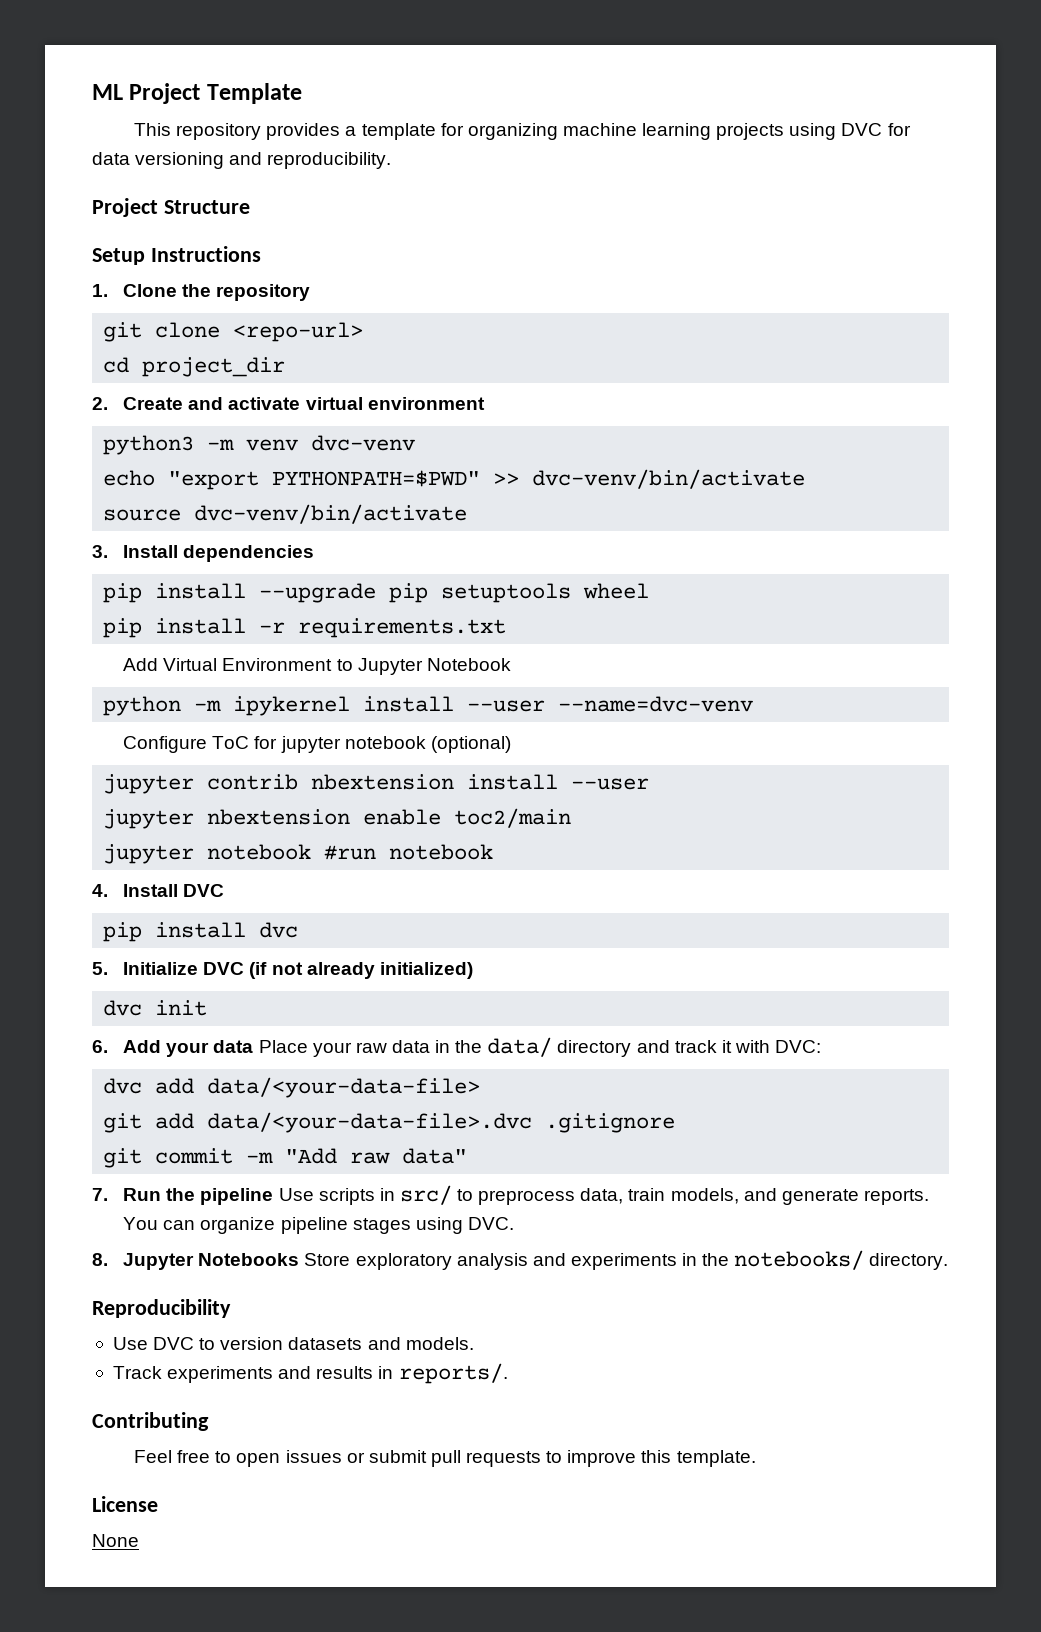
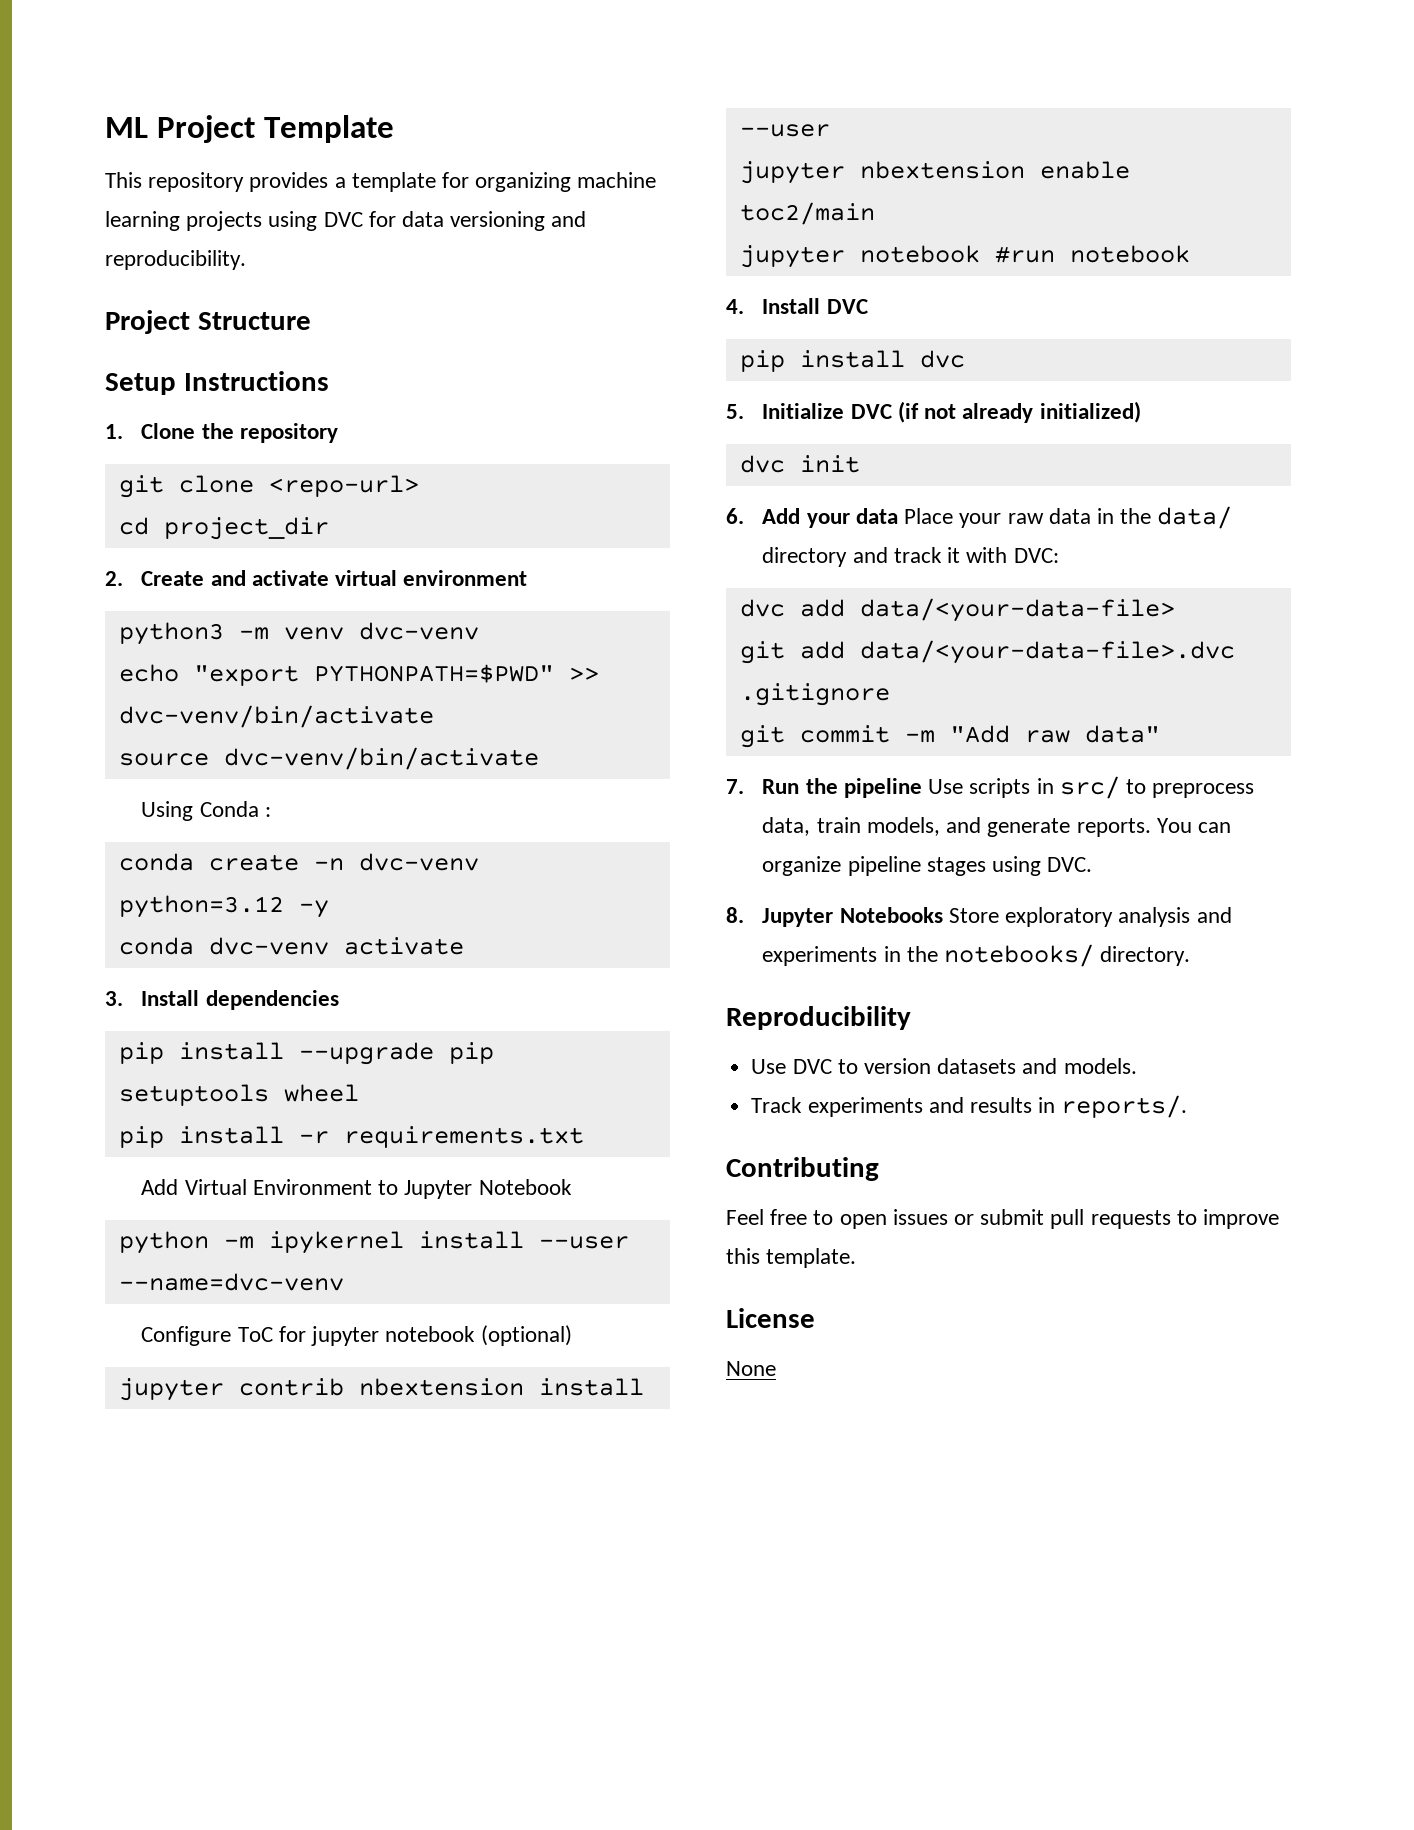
+ Using Conda :
+ conda create -n dvc-venv python=3.12 -y
+ conda dvc-venv activate

